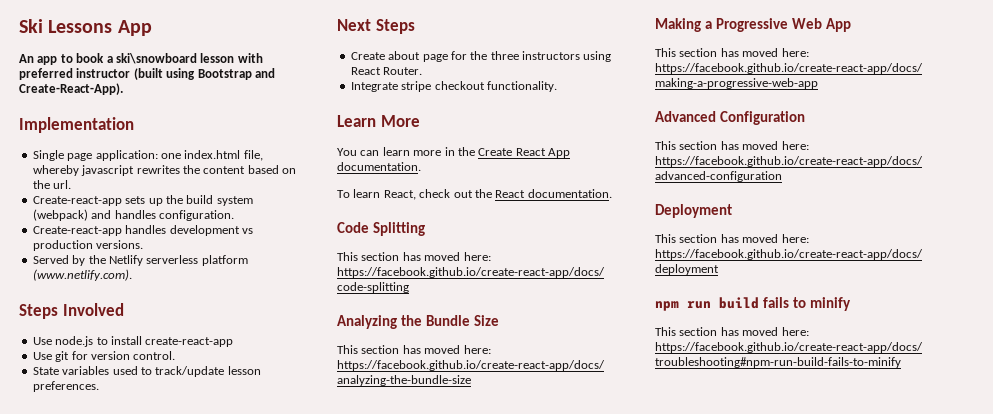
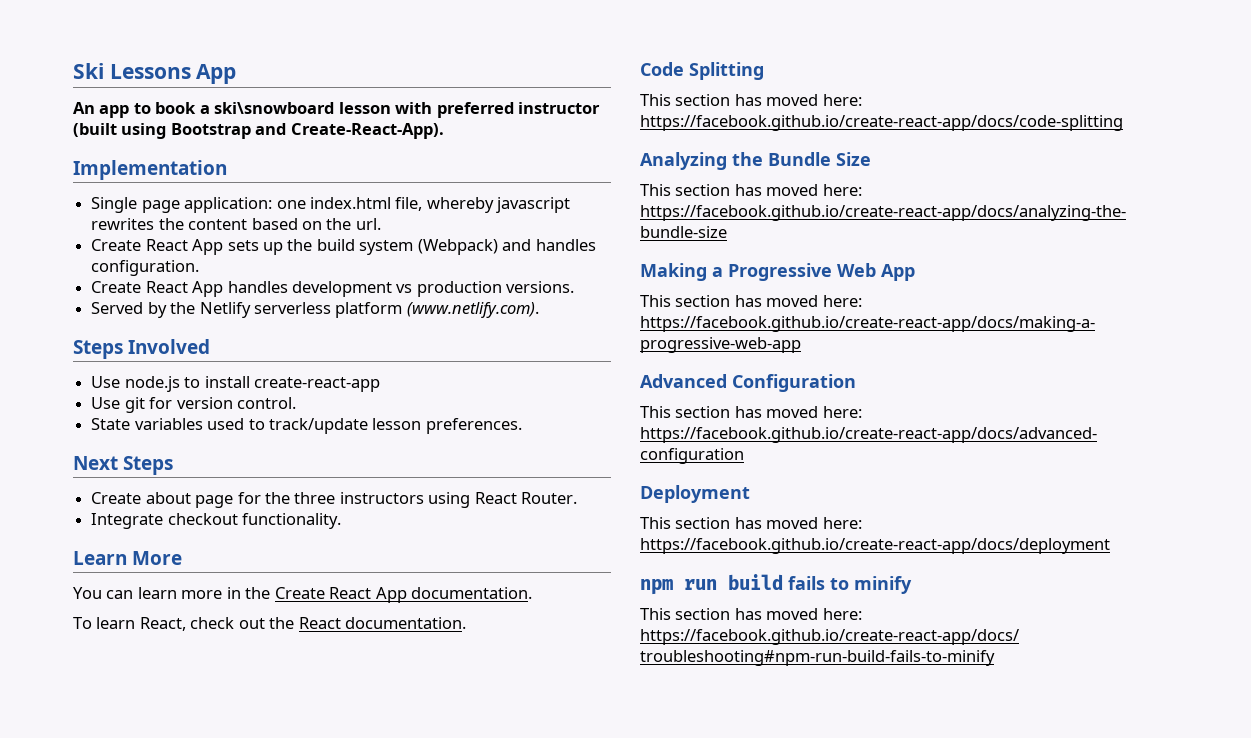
- Create-react-app sets up the build system (webpack) and handles configuration.
+ Create React App sets up the build system (Webpack) and handles configuration.
- Create-react-app handles development vs production versions.
+ Create React App handles development vs production versions.
- Integrate stripe checkout functionality.
+ Integrate checkout functionality.

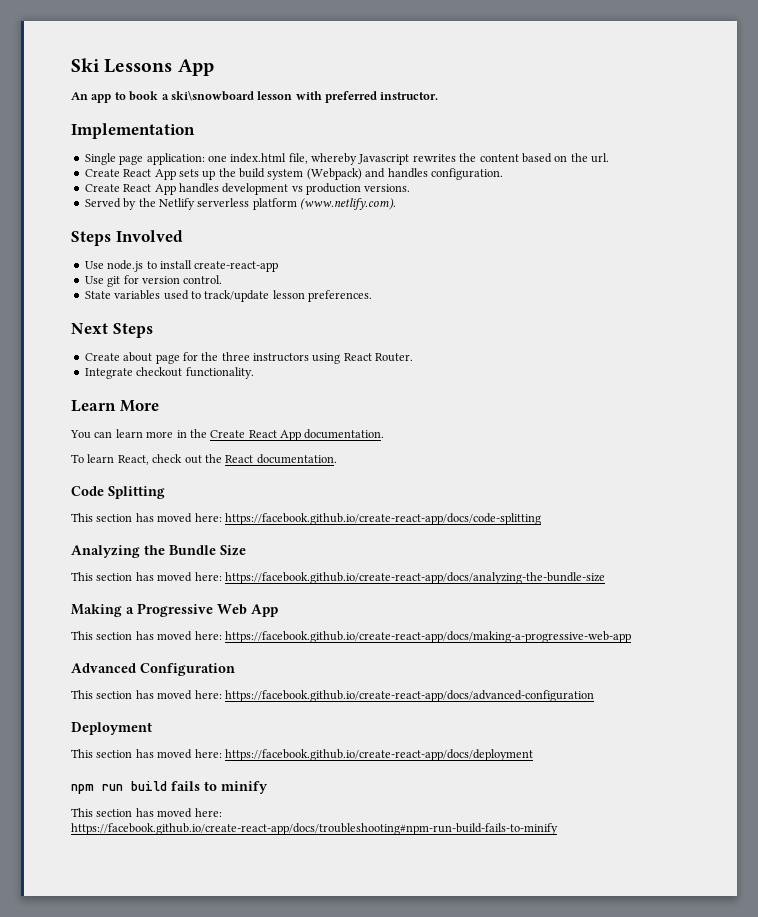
- An app to book a ski\snowboard lesson with preferred instructor (built using Bootstrap and Create-React-App).
+ An app to book a ski\snowboard lesson with preferred instructor.
- Single page application: one index.html file, whereby javascript rewrites the content based on the url.
+ Single page application: one index.html file, whereby Javascript rewrites the content based on the url.

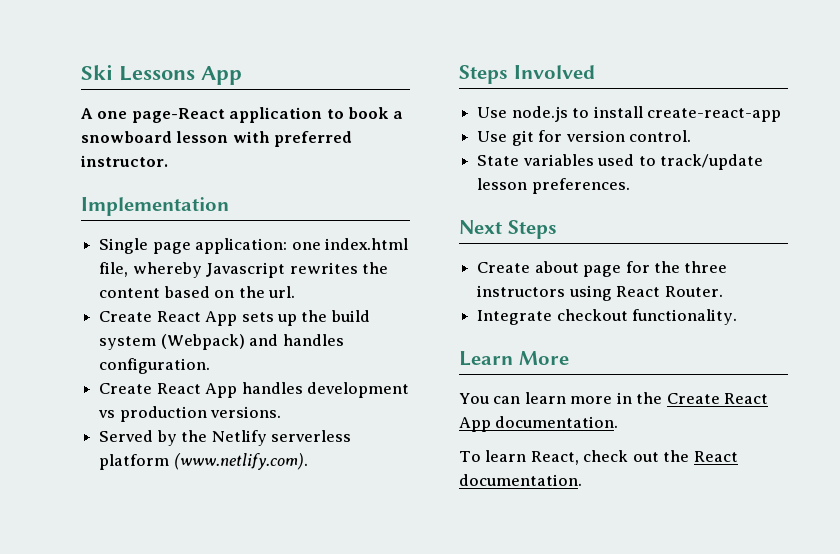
- An app to book a ski\snowboard lesson with preferred instructor.
+ A one page-React application to book a snowboard lesson with preferred instructor.
- Code Splitting
- This section has moved here: https://facebook.github.io/create-react-app/docs/code-splitting
- Analyzing the Bundle Size
- This section has moved here: https://facebook.github.io/create-react-app/docs/analyzing-the-bundle-size
- Making a Progressive Web App
- This section has moved here: https://facebook.github.io/create-react-app/docs/making-a-progressive-web-app
- Advanced Configuration
- This section has moved here: https://facebook.github.io/create-react-app/docs/advanced-configuration
- Deployment
- This section has moved here: https://facebook.github.io/create-react-app/docs/deployment
- npm run build fails to minify
- This section has moved here: https://facebook.github.io/create-react-app/docs/troubleshooting#npm-run-build-fails-to-minify

